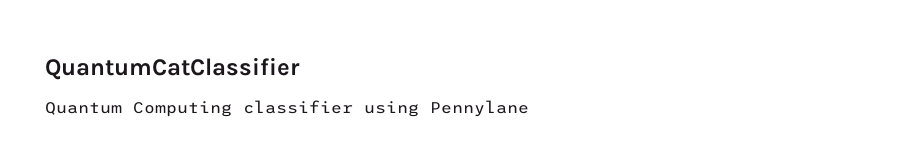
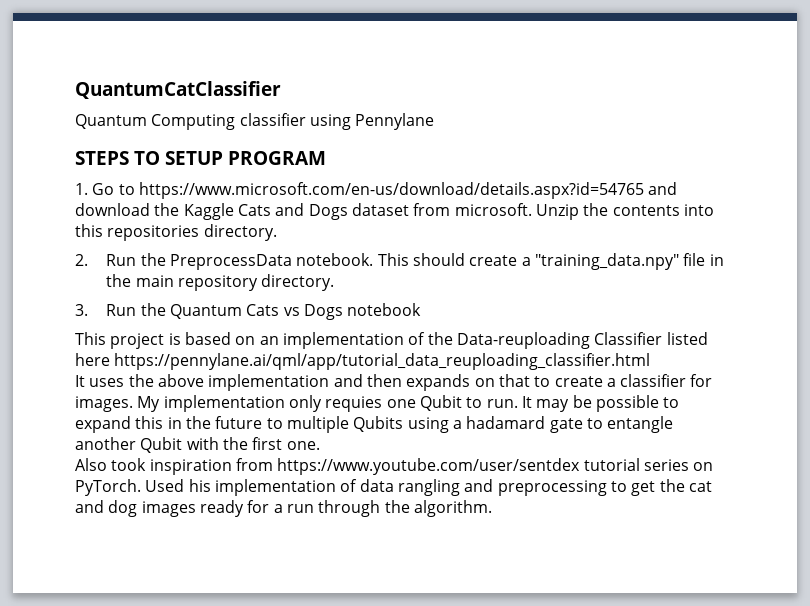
+ STEPS TO SETUP PROGRAM
+ 1. Go to https://www.microsoft.com/en-us/download/details.aspx?id=54765 and download the Kaggle Cats and Dogs dataset from microsoft. Unzip the contents into this repositories directory.
+ 2. Run the PreprocessData notebook. This should create a "training_data.npy" file in the main repository directory.
+ 3. Run the Quantum Cats vs Dogs notebook
+ This project is based on an implementation of the Data-reuploading Classifier listed here https://pennylane.ai/qml/app/tutorial_data_reuploading_classifier.html
+ It uses the above implementation and then expands on that to create a classifier for images. My implementation only requies one Qubit to run. It may be possible to expand this in the future to multiple Qubits using a hadamard gate to entangle another Qubit with the first one.
+ Also took inspiration from https://www.youtube.com/user/sentdex tutorial series on PyTorch. Used his implementation of data rangling and preprocessing to get the cat and dog images ready for a run through the algorithm.

